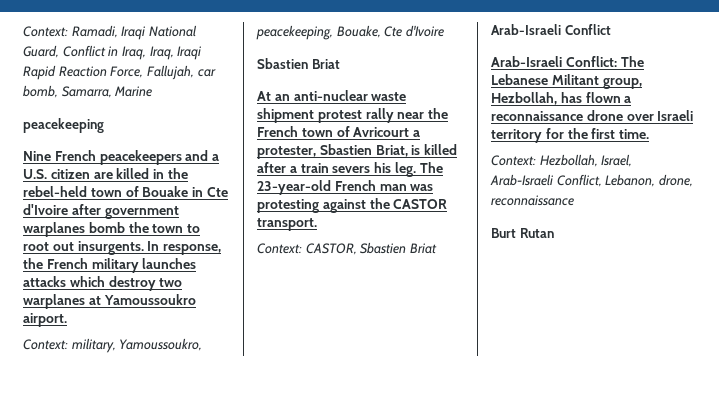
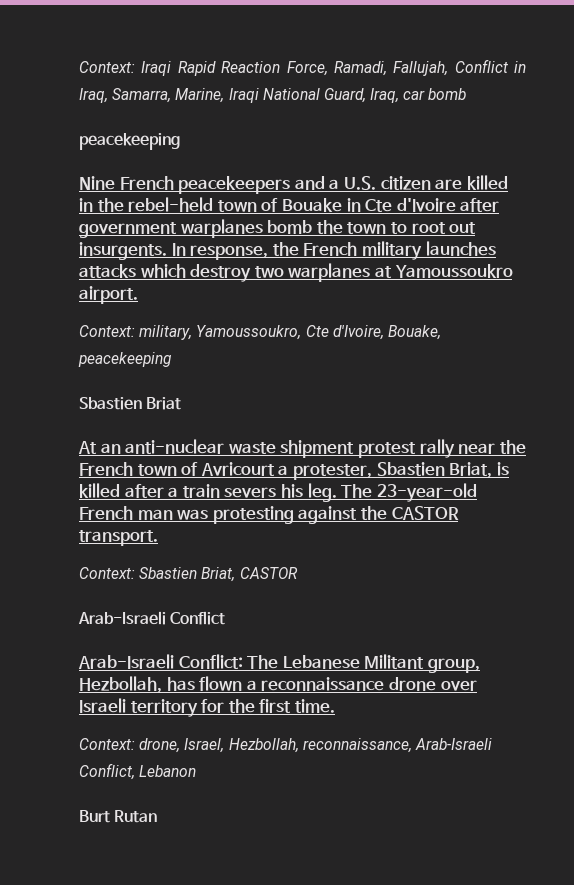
- Context: Ramadi, Iraqi National Guard, Conflict in Iraq, Iraq, Iraqi Rapid Reaction Force, Fallujah, car bomb, Samarra, Marine
+ Context: Iraqi Rapid Reaction Force, Ramadi, Fallujah, Conflict in Iraq, Samarra, Marine, Iraqi National Guard, Iraq, car bomb
- Context: military, Yamoussoukro, peacekeeping, Bouake, Cte d'Ivoire
+ Context: military, Yamoussoukro, Cte d'Ivoire, Bouake, peacekeeping
- Context: CASTOR, Sbastien Briat
+ Context: Sbastien Briat, CASTOR
- Context: Hezbollah, Israel, Arab-Israeli Conflict, Lebanon, drone, reconnaissance
+ Context: drone, Israel, Hezbollah, reconnaissance, Arab-Israeli Conflict, Lebanon

